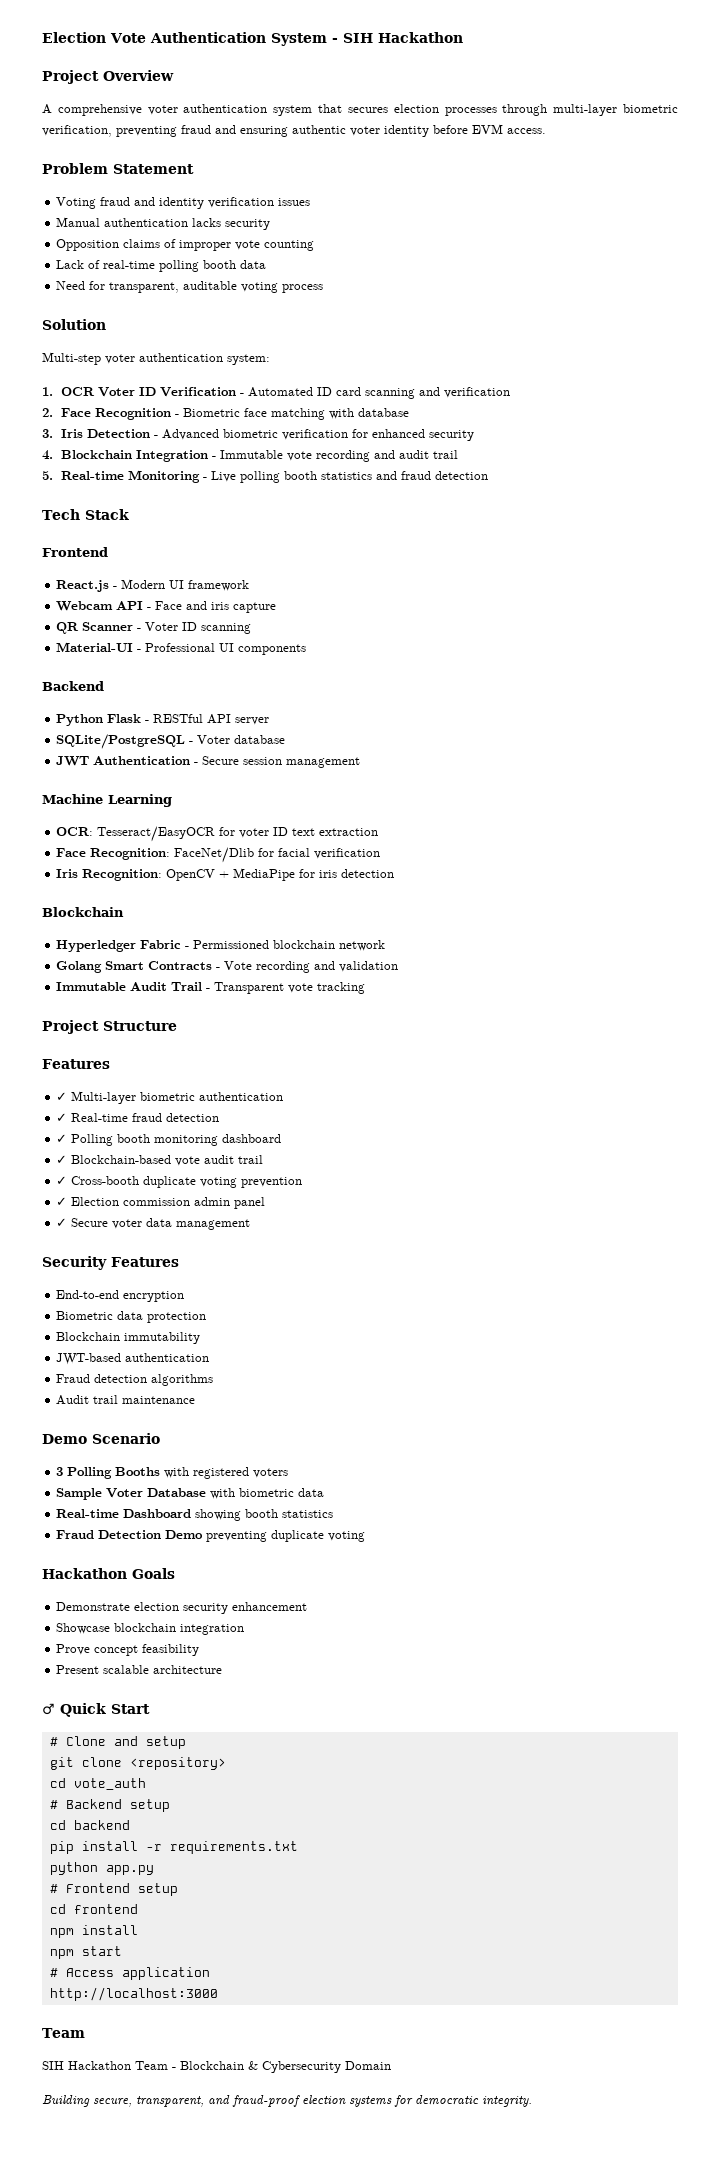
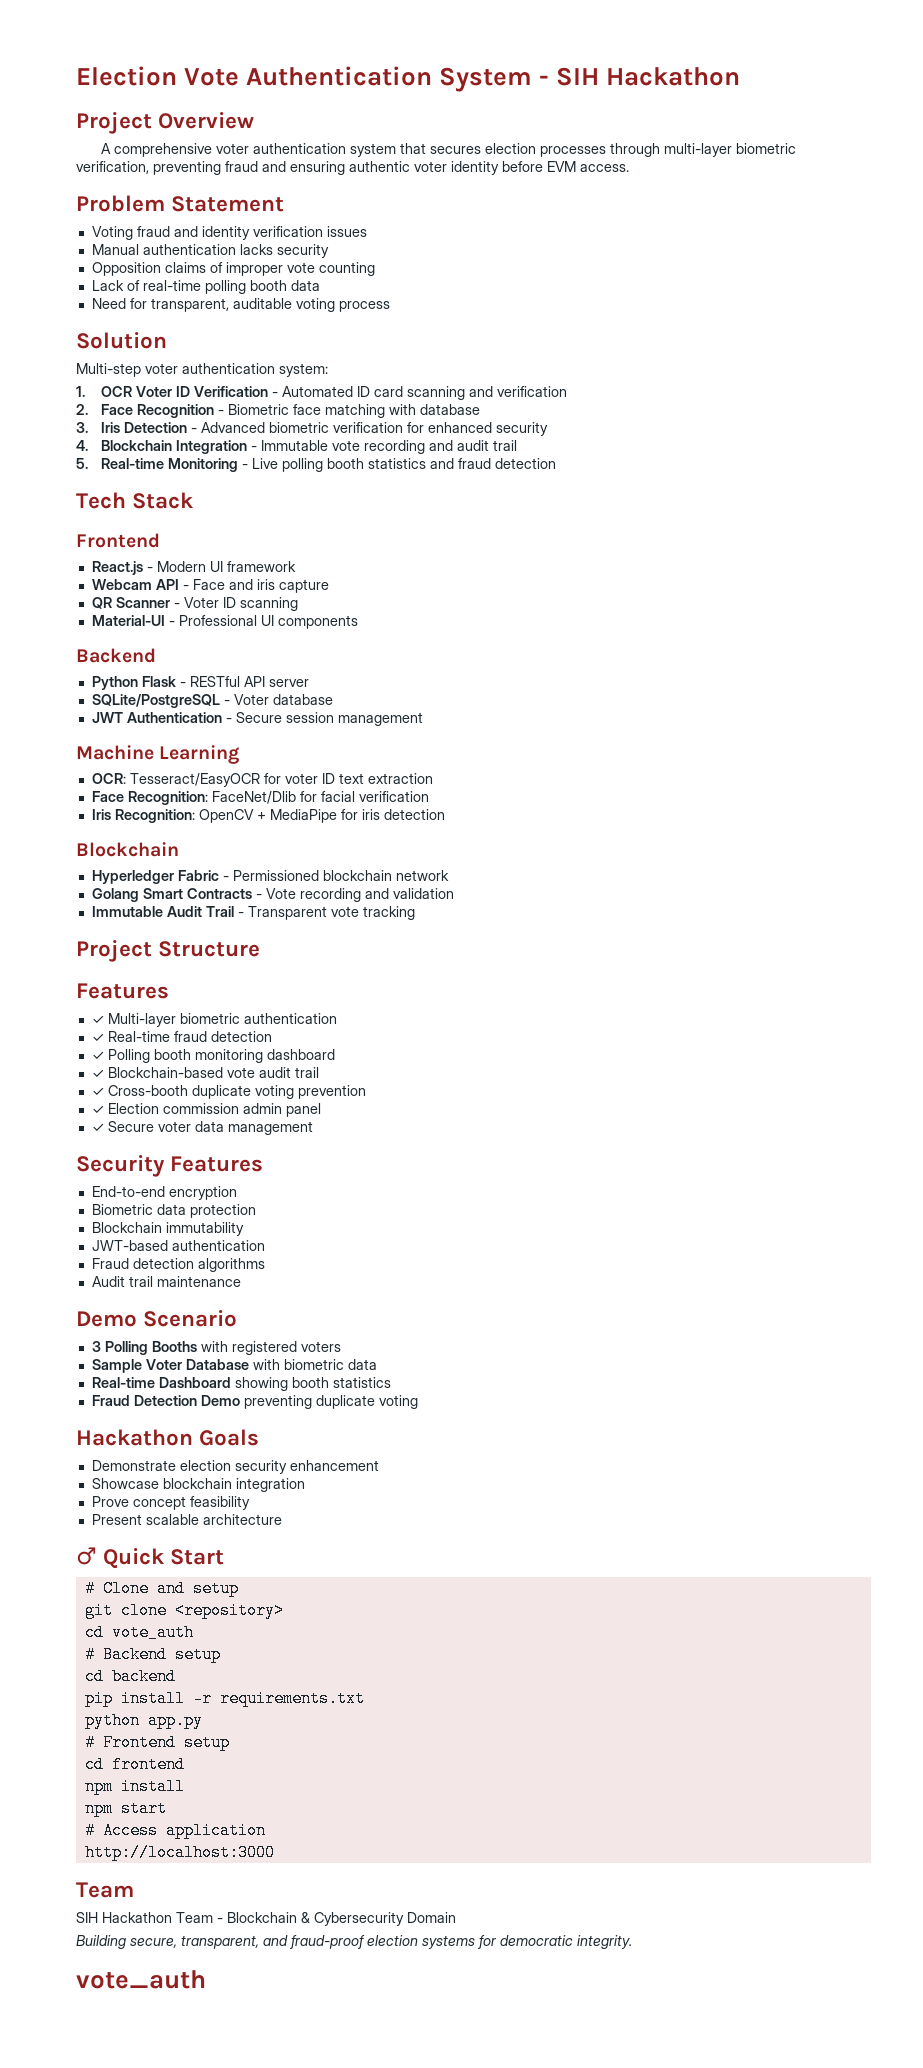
  Building secure, transparent, and fraud-proof election systems for democratic integrity.
+ vote_auth

